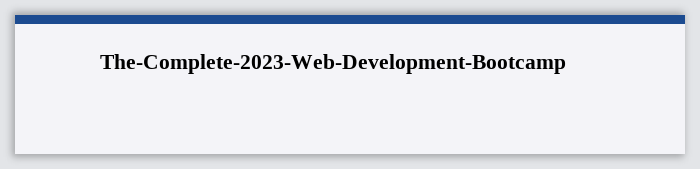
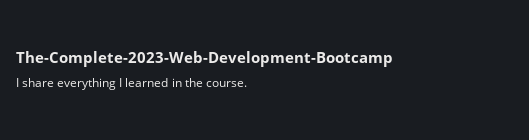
+ I share everything I learned in the course.

